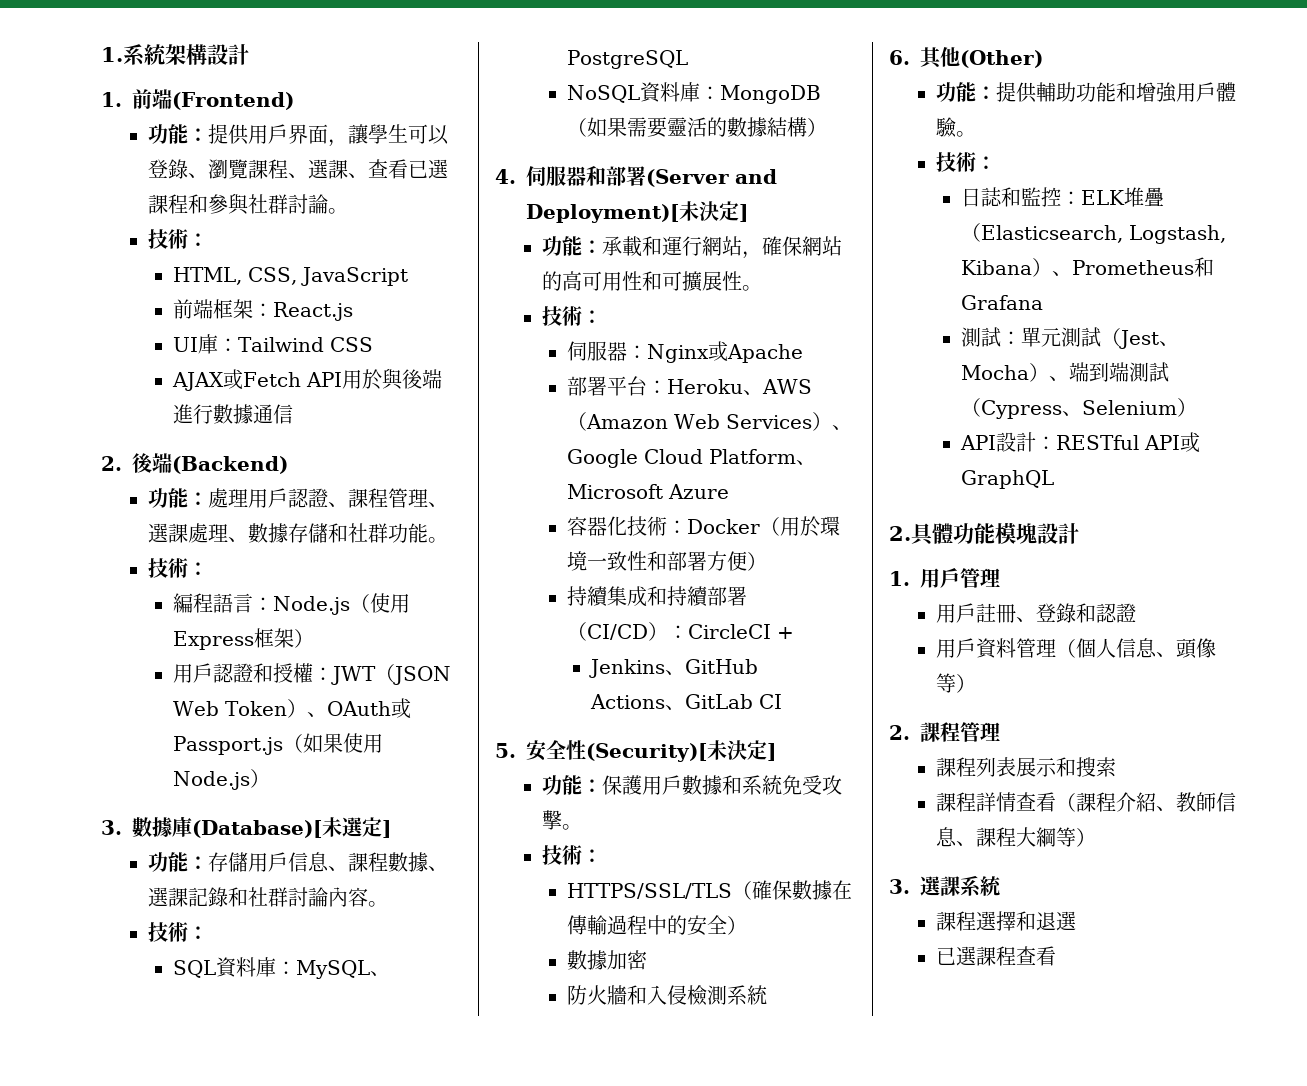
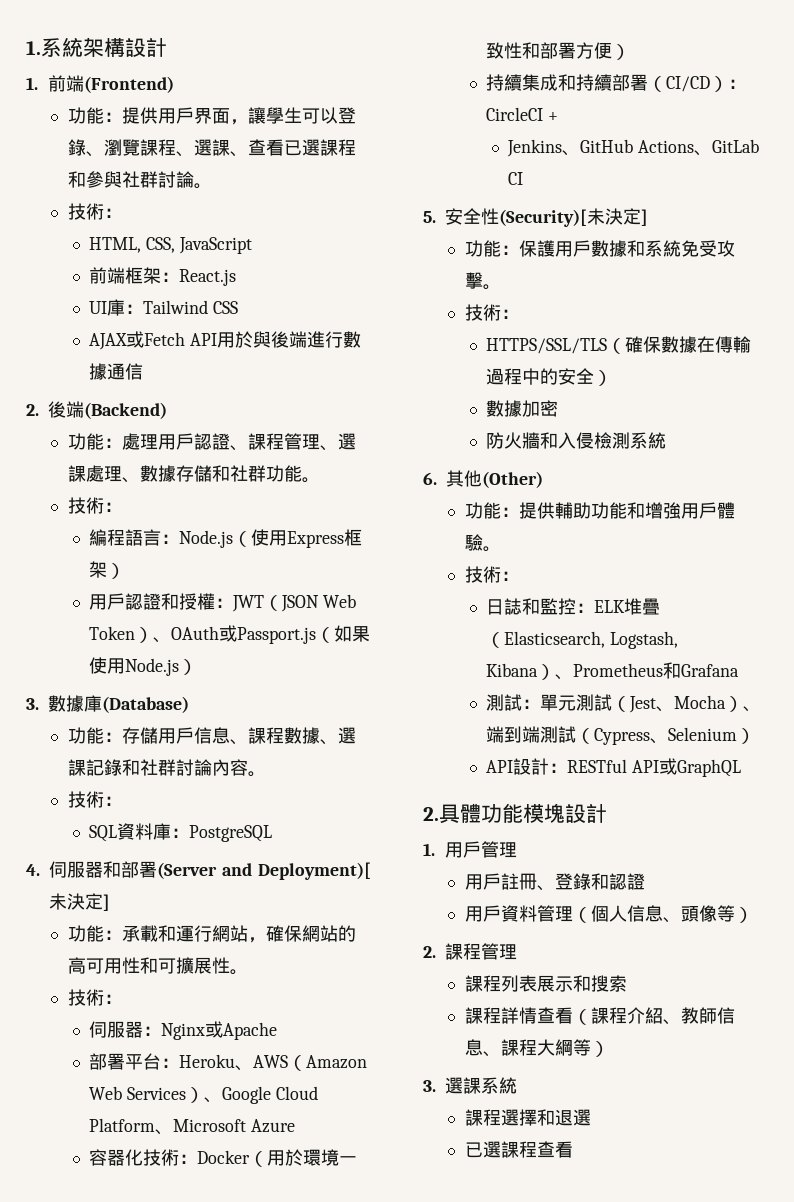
- 3.數據庫(Database)[未選定]
+ 3.數據庫(Database)
- SQL資料庫：MySQL、PostgreSQL
+ SQL資料庫：PostgreSQL
- NoSQL資料庫：MongoDB（如果需要靈活的數據結構）

